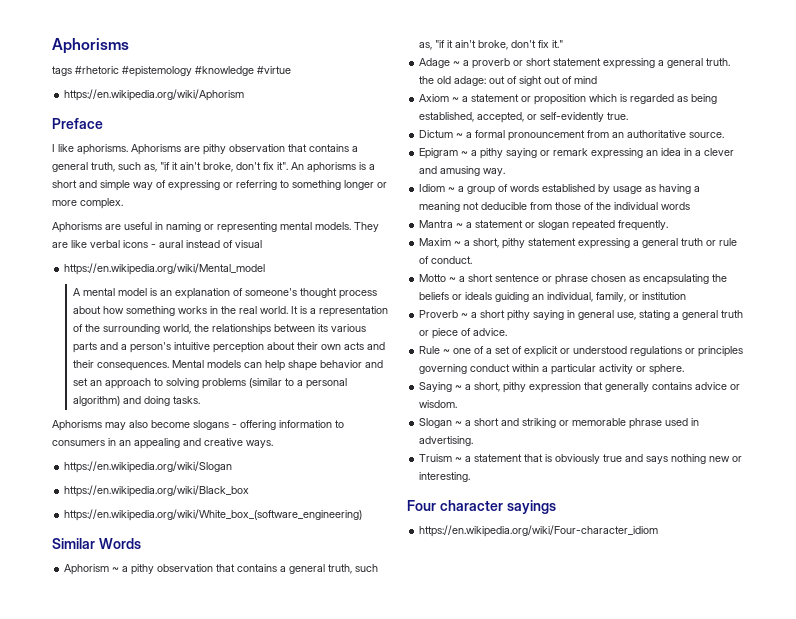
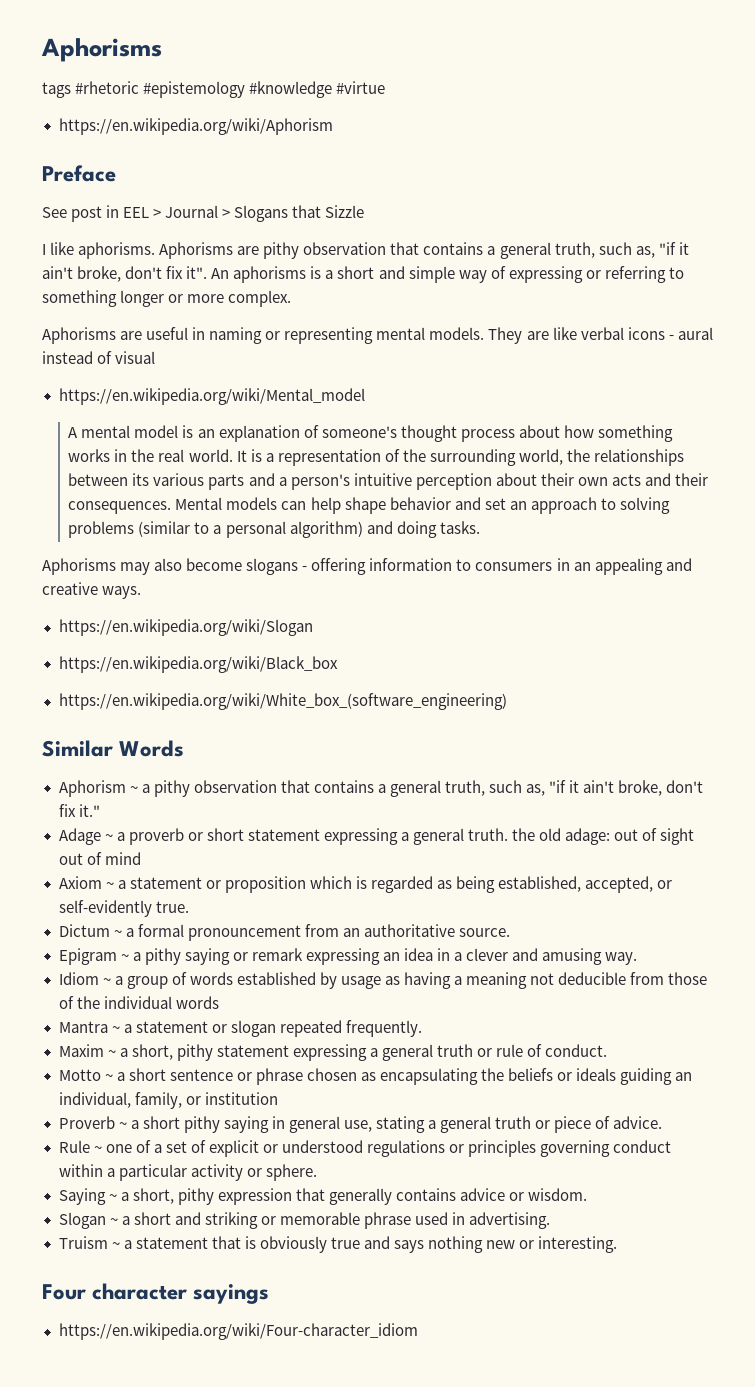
+ See post in EEL > Journal > Slogans that Sizzle

